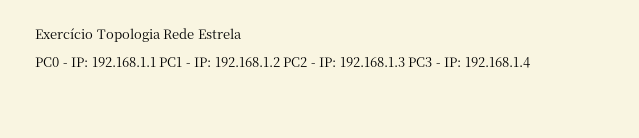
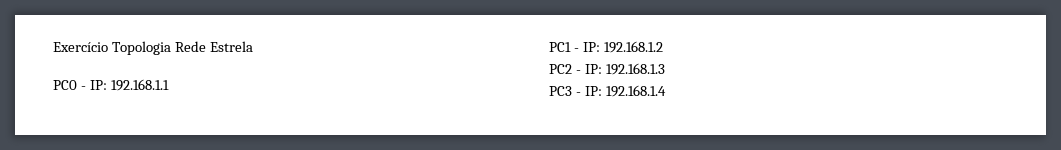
- PC0 - IP: 192.168.1.1 PC1 - IP: 192.168.1.2 PC2 - IP: 192.168.1.3 PC3 - IP: 192.168.1.4
+ PC0 - IP: 192.168.1.1
+ PC1 - IP: 192.168.1.2
+ PC2 - IP: 192.168.1.3
+ PC3 - IP: 192.168.1.4

